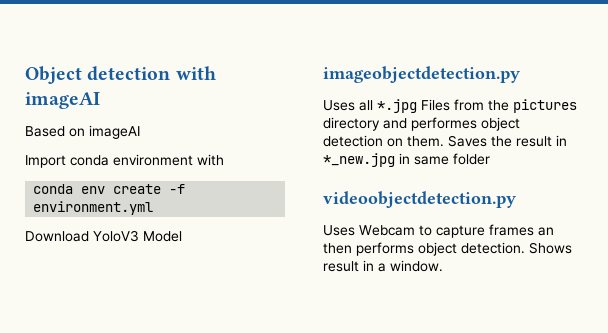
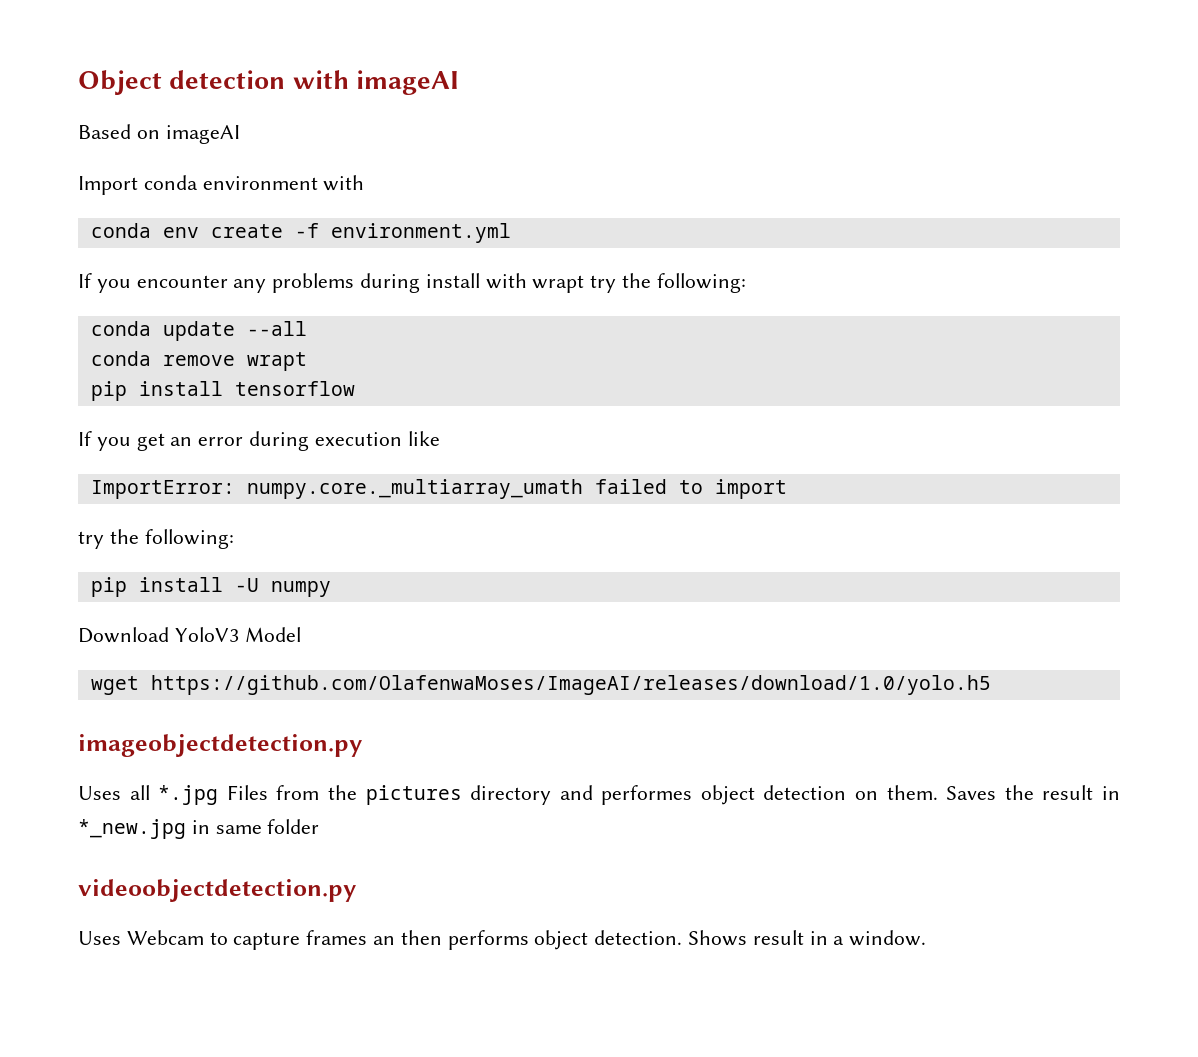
+ If you encounter any problems during install with wrapt try the following:
+ conda update --all
+ conda remove wrapt
+ pip install tensorflow
+ If you get an error during execution like
+ ImportError: numpy.core._multiarray_umath failed to import
+ try the following:
+ pip install -U numpy
+ wget https://github.com/OlafenwaMoses/ImageAI/releases/download/1.0/yolo.h5

